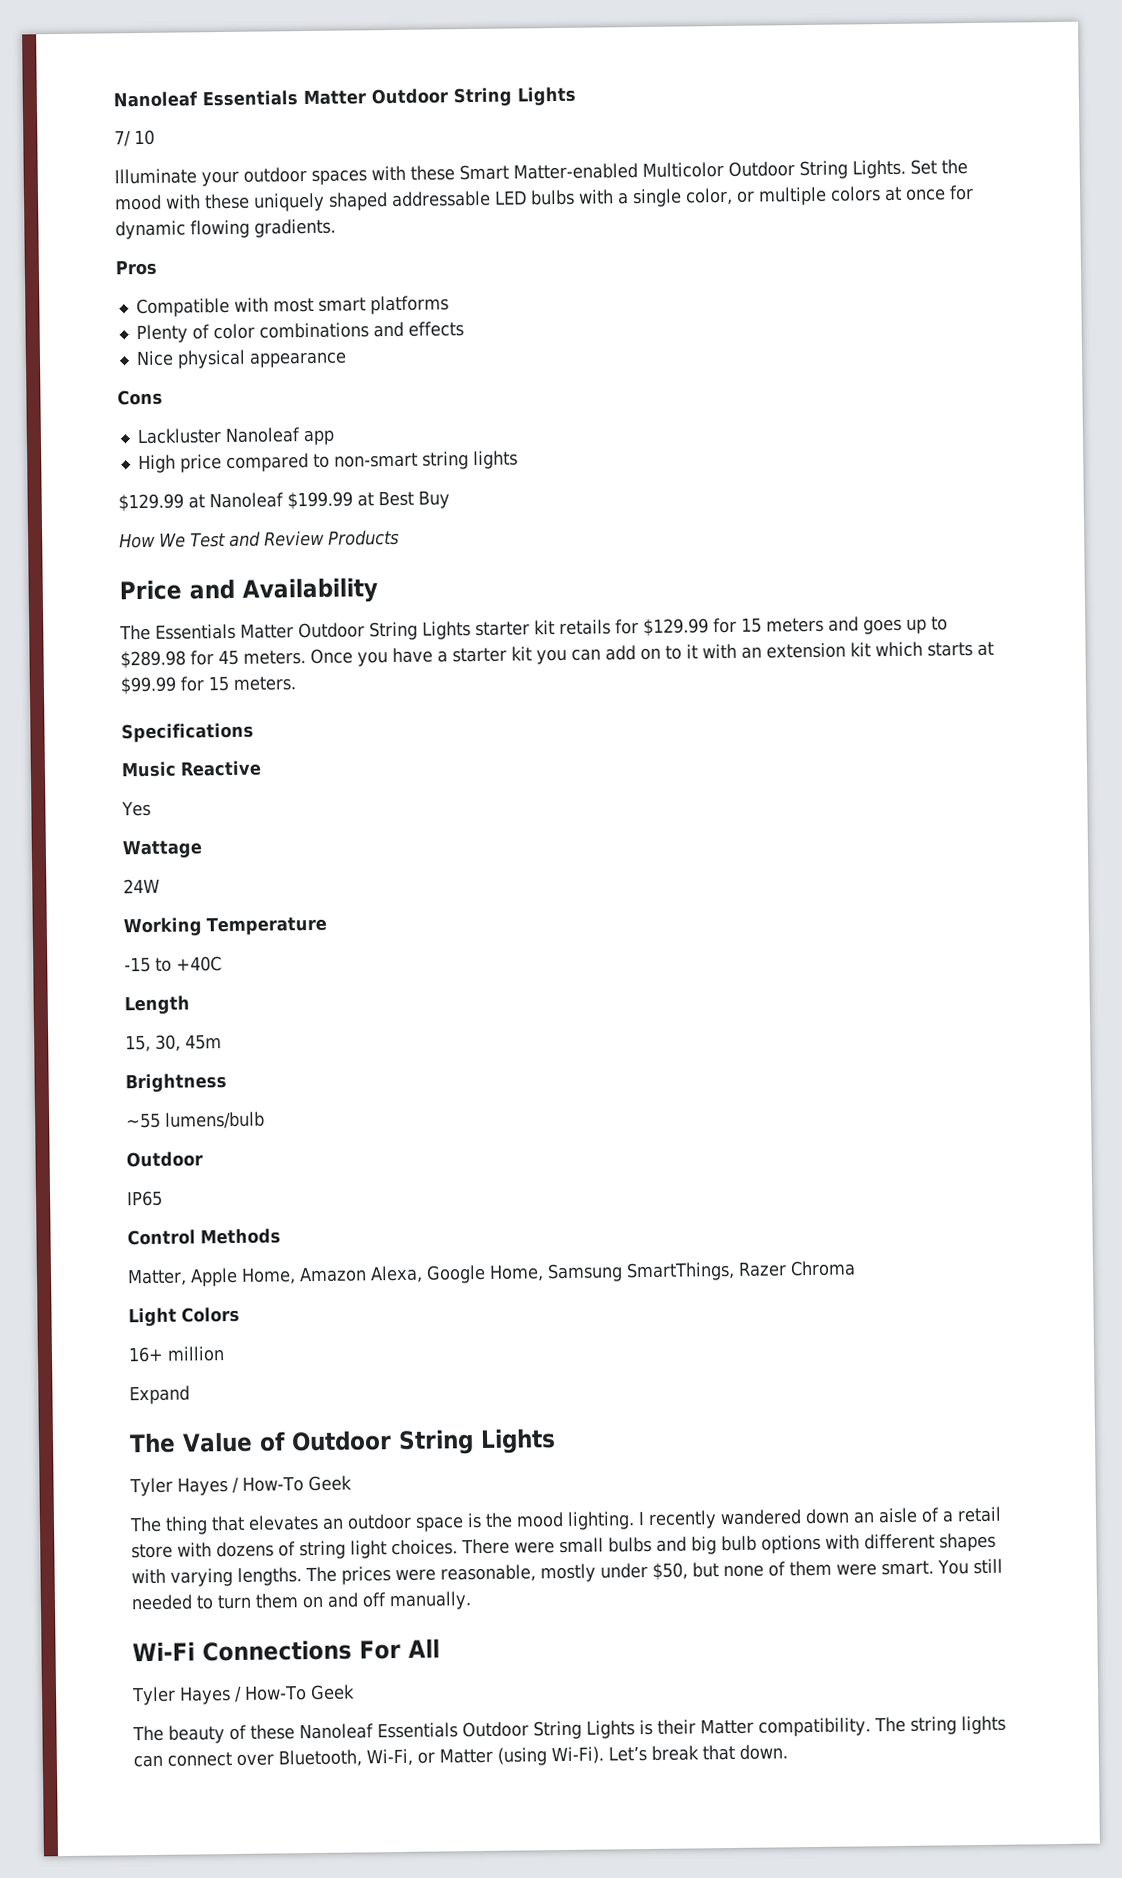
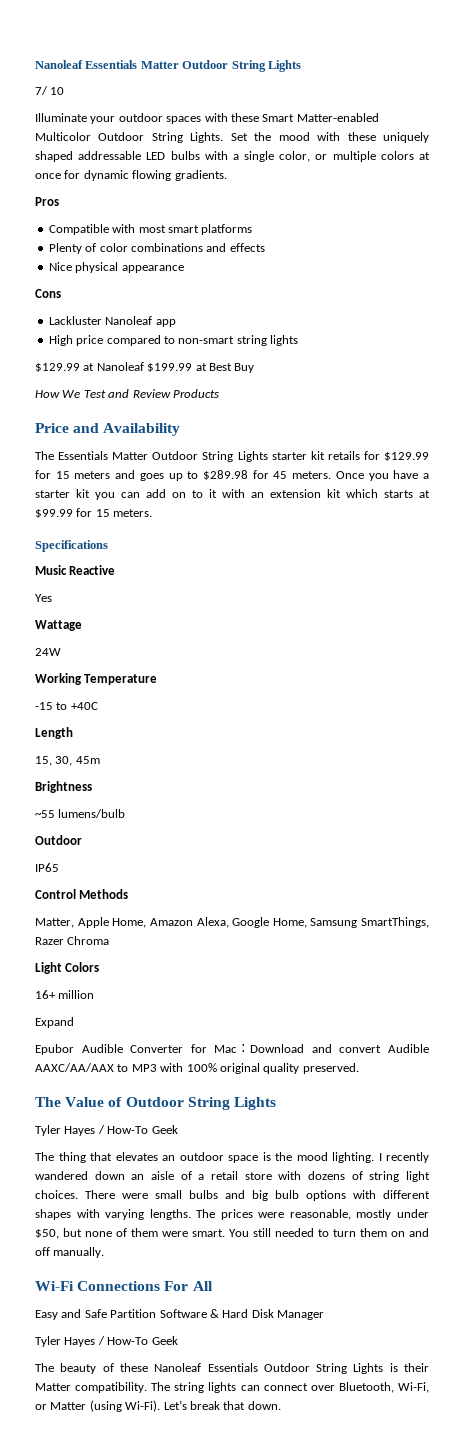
+ Epubor Audible Converter for Mac：Download and convert Audible AAXC/AA/AAX to MP3 with 100% original quality preserved.
+ Easy and Safe Partition Software & Hard Disk Manager

